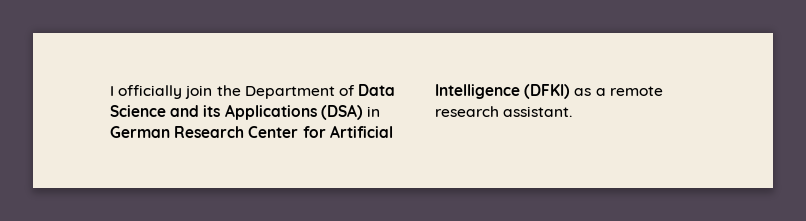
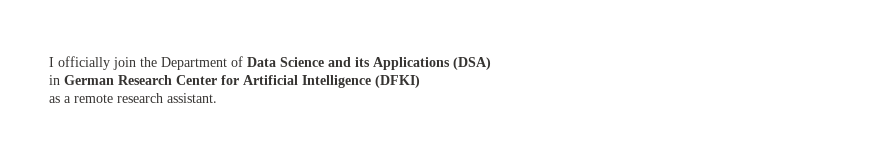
- I officially join the Department of Data Science and its Applications (DSA) in German Research Center for Artificial Intelligence (DFKI) as a remote research assistant.
+ I officially join the Department of Data Science and its Applications (DSA)
+ in German Research Center for Artificial Intelligence (DFKI)
+ as a remote research assistant.

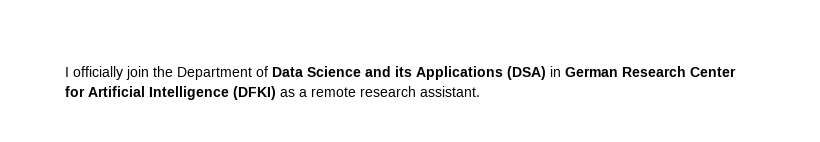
- I officially join the Department of Data Science and its Applications (DSA)
- in German Research Center for Artificial Intelligence (DFKI)
- as a remote research assistant.
+ I officially join the Department of Data Science and its Applications (DSA) in German Research Center for Artificial Intelligence (DFKI) as a remote research assistant.

